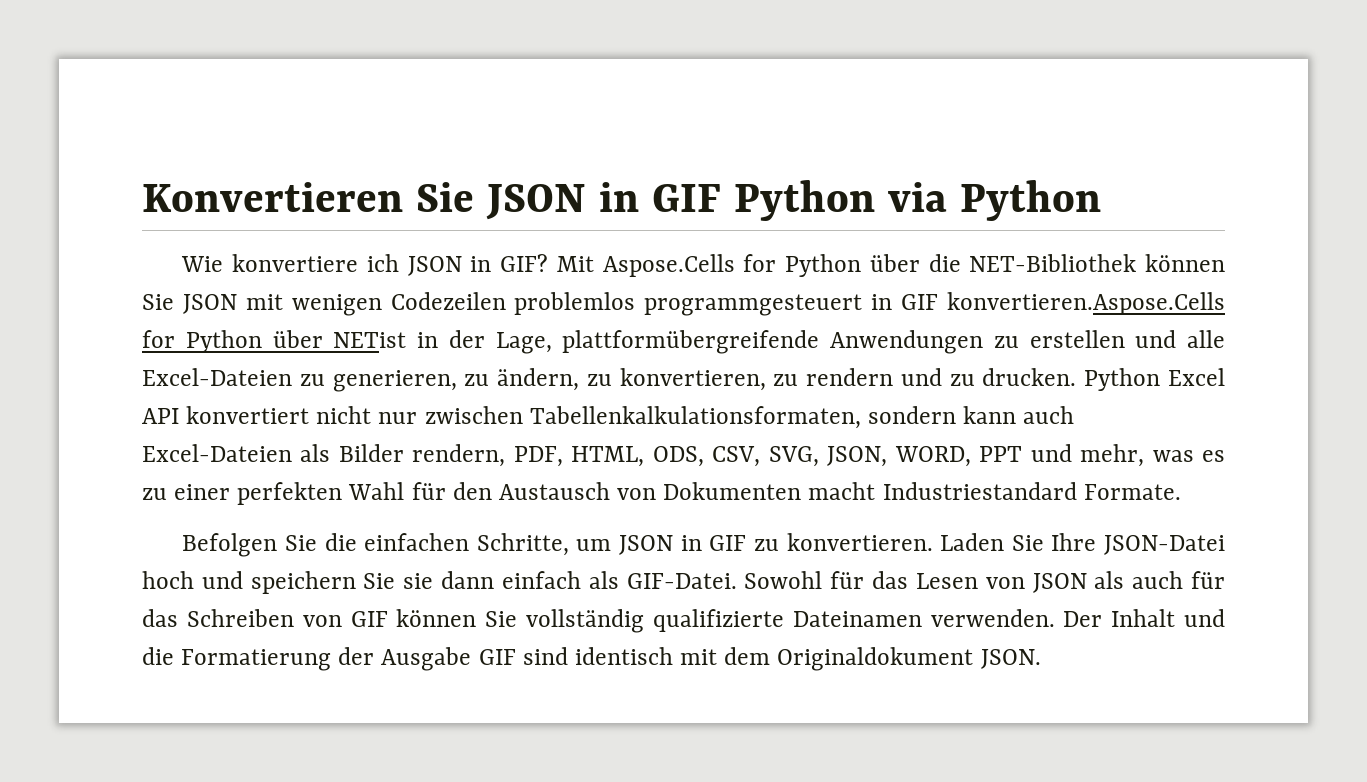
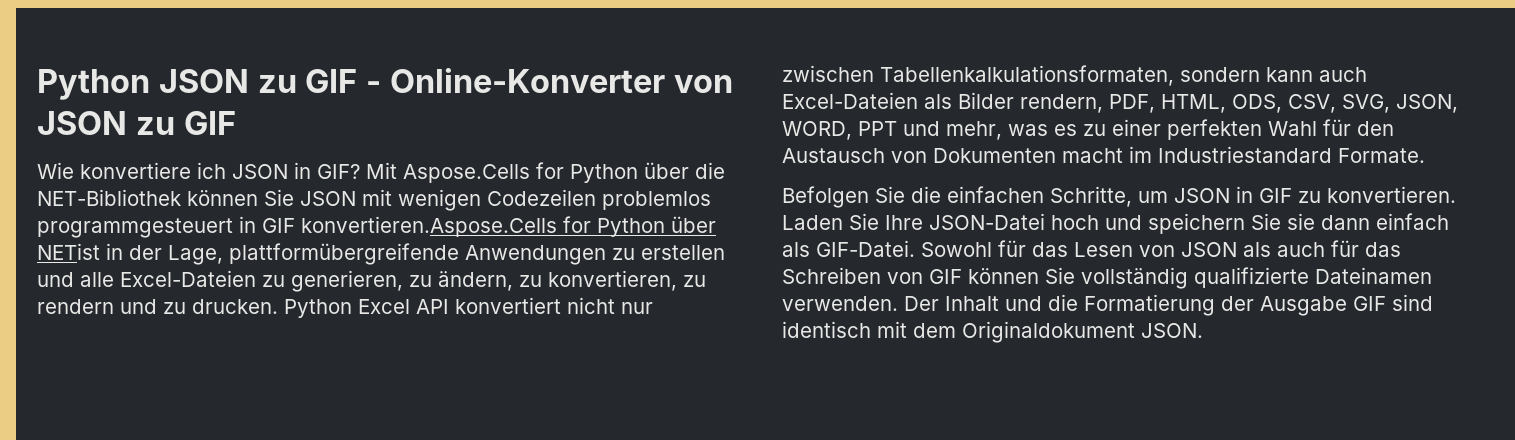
- Konvertieren Sie JSON in GIF Python via Python
+ Python JSON zu GIF - Online-Konverter von JSON zu GIF
- Python Excel API konvertiert nicht nur zwischen Tabellenkalkulationsformaten, sondern kann auch Excel-Dateien als Bilder rendern, PDF, HTML, ODS, CSV, SVG, JSON, WORD, PPT und mehr, was es zu einer perfekten Wahl für den Austausch von Dokumenten macht Industriestandard Formate.
+ Python Excel API konvertiert nicht nur zwischen Tabellenkalkulationsformaten, sondern kann auch Excel-Dateien als Bilder rendern, PDF, HTML, ODS, CSV, SVG, JSON, WORD, PPT und mehr, was es zu einer perfekten Wahl für den Austausch von Dokumenten macht im Industriestandard Formate.

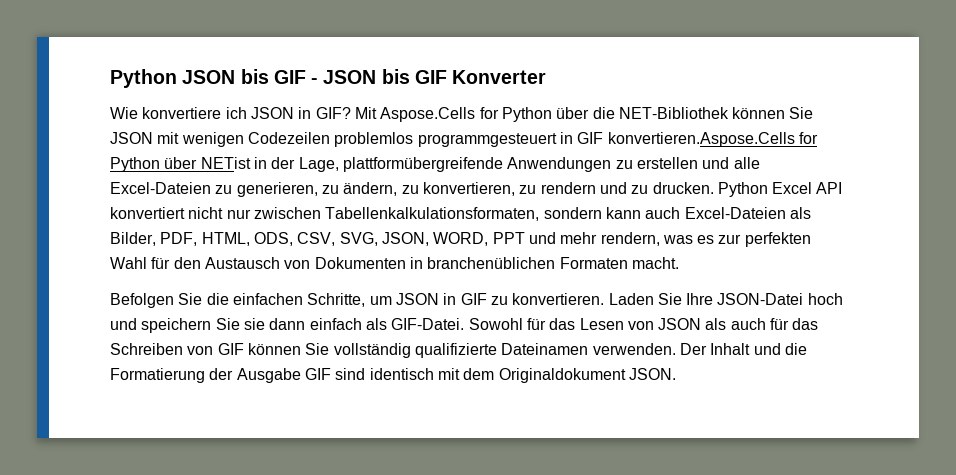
- Python JSON zu GIF - Online-Konverter von JSON zu GIF
+ Python JSON bis GIF - JSON bis GIF Konverter
- Python Excel API konvertiert nicht nur zwischen Tabellenkalkulationsformaten, sondern kann auch Excel-Dateien als Bilder rendern, PDF, HTML, ODS, CSV, SVG, JSON, WORD, PPT und mehr, was es zu einer perfekten Wahl für den Austausch von Dokumenten macht im Industriestandard Formate.
+ Python Excel API konvertiert nicht nur zwischen Tabellenkalkulationsformaten, sondern kann auch Excel-Dateien als Bilder, PDF, HTML, ODS, CSV, SVG, JSON, WORD, PPT und mehr rendern, was es zur perfekten Wahl für den Austausch von Dokumenten in branchenüblichen Formaten macht.

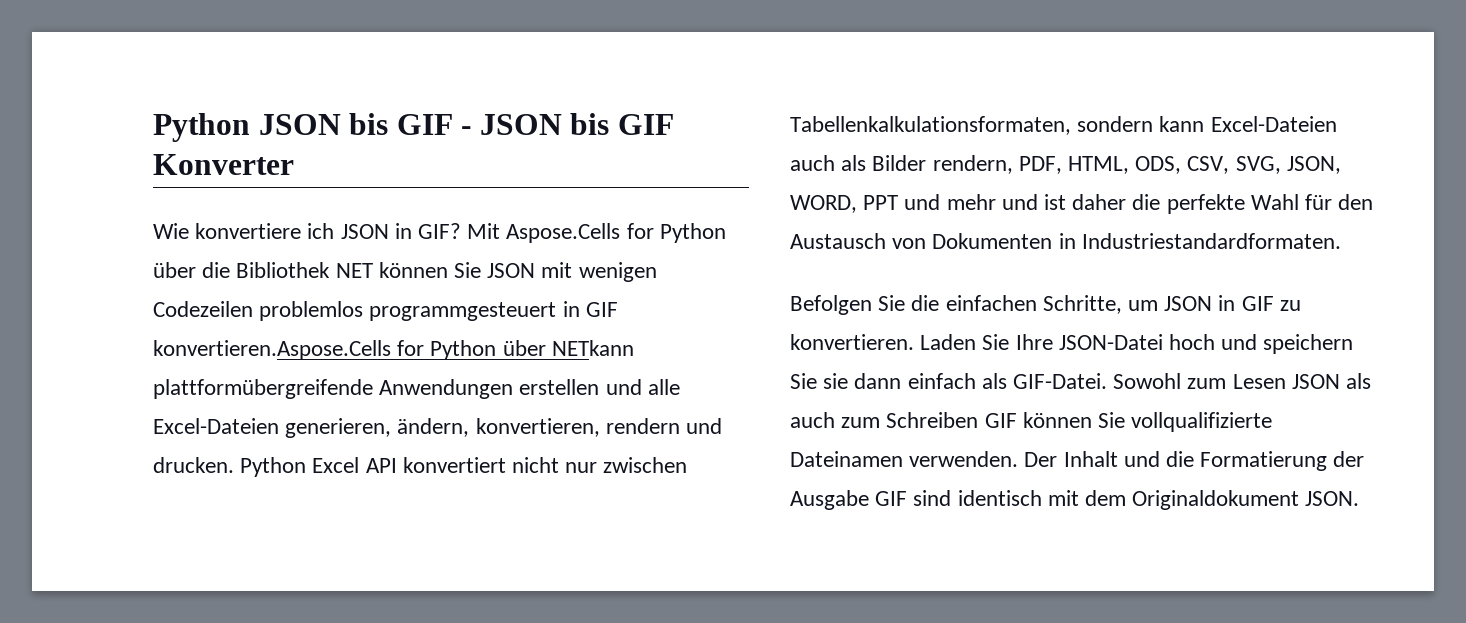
- Mit Aspose.Cells for Python über die NET-Bibliothek können Sie JSON mit wenigen Codezeilen problemlos programmgesteuert in GIF konvertieren.Aspose.Cells for Python über NETist in der Lage, plattformübergreifende Anwendungen zu erstellen und alle Excel-Dateien zu generieren, zu ändern, zu konvertieren, zu rendern und zu drucken.
+ Mit Aspose.Cells for Python über die Bibliothek NET können Sie JSON mit wenigen Codezeilen problemlos programmgesteuert in GIF konvertieren.Aspose.Cells for Python über NETkann plattformübergreifende Anwendungen erstellen und alle Excel-Dateien generieren, ändern, konvertieren, rendern und drucken.
- Python Excel API konvertiert nicht nur zwischen Tabellenkalkulationsformaten, sondern kann auch Excel-Dateien als Bilder, PDF, HTML, ODS, CSV, SVG, JSON, WORD, PPT und mehr rendern, was es zur perfekten Wahl für den Austausch von Dokumenten in branchenüblichen Formaten macht.
+ Python Excel API konvertiert nicht nur zwischen Tabellenkalkulationsformaten, sondern kann Excel-Dateien auch als Bilder rendern, PDF, HTML, ODS, CSV, SVG, JSON, WORD, PPT und mehr und ist daher die perfekte Wahl für den Austausch von Dokumenten in Industriestandardformaten.
- Sowohl für das Lesen von JSON als auch für das Schreiben von GIF können Sie vollständig qualifizierte Dateinamen verwenden.
+ Sowohl zum Lesen JSON als auch zum Schreiben GIF können Sie vollqualifizierte Dateinamen verwenden.

